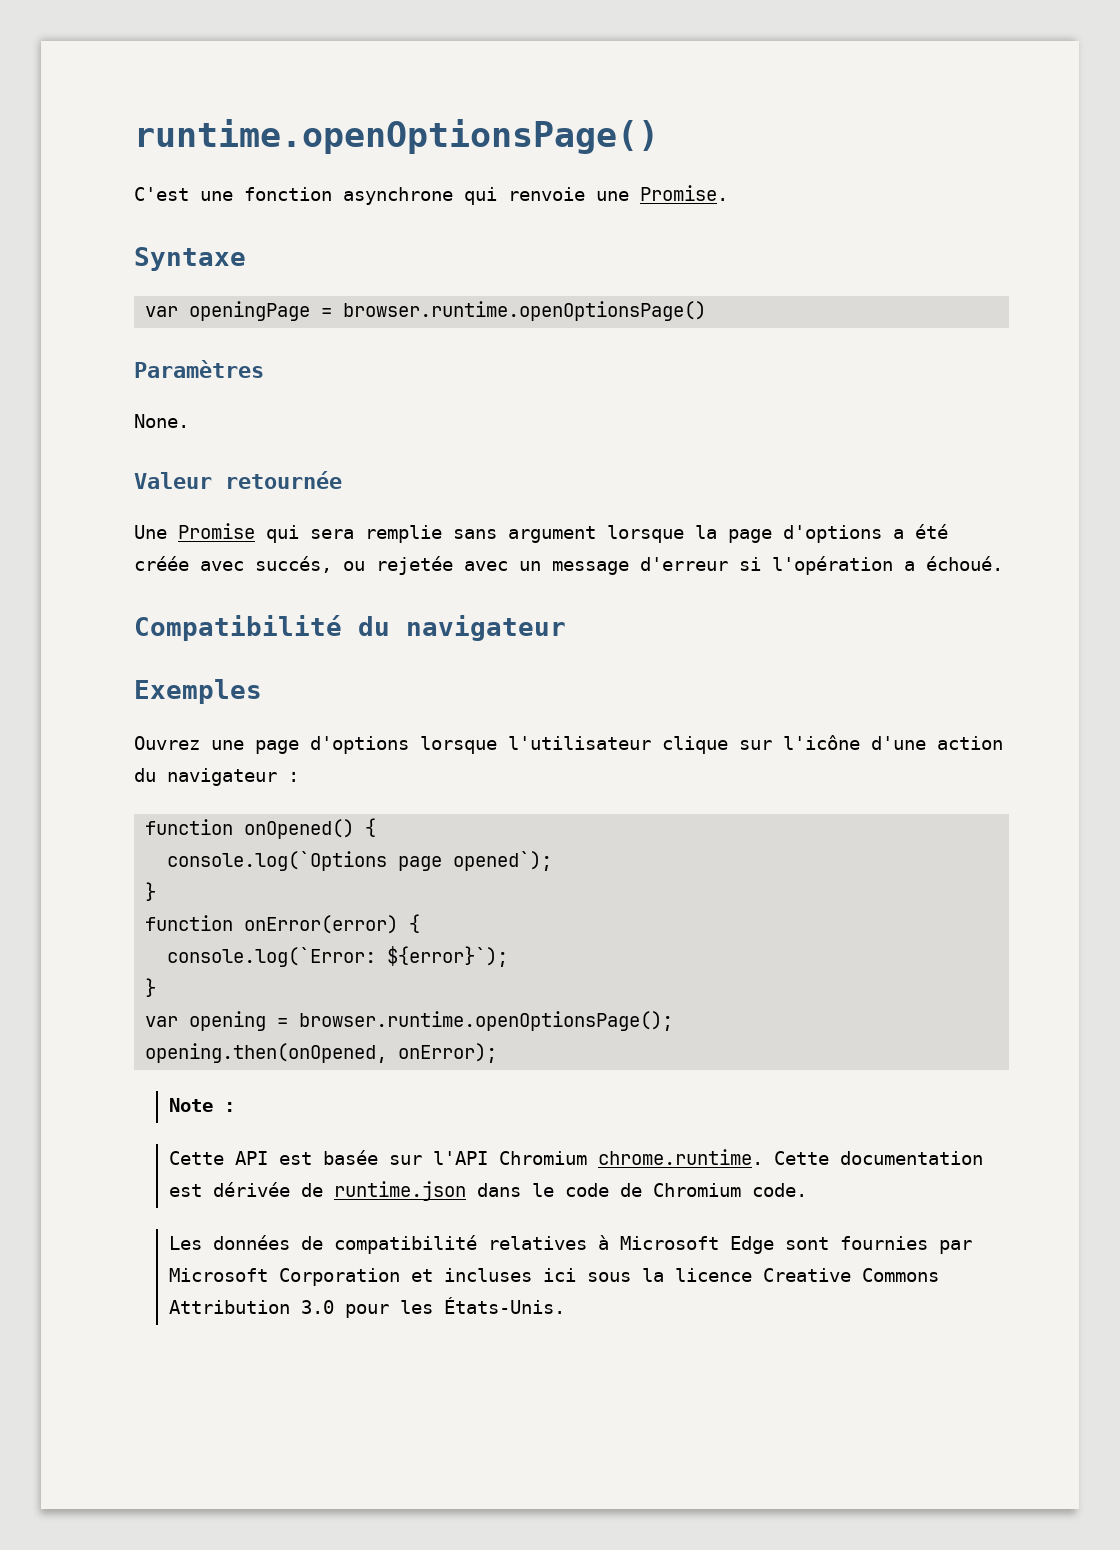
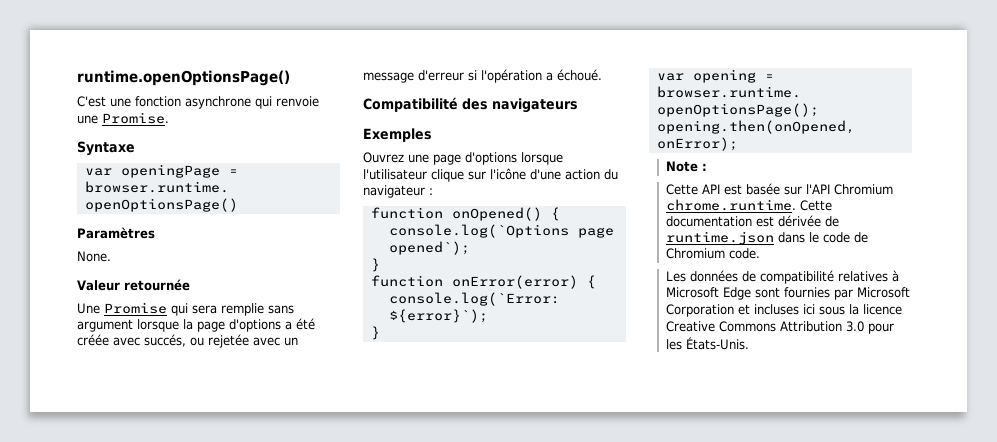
- Compatibilité du navigateur
+ Compatibilité des navigateurs

